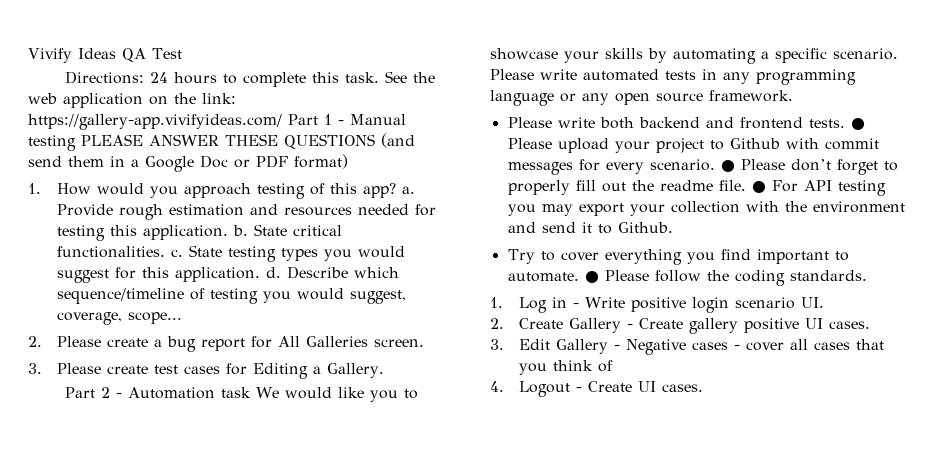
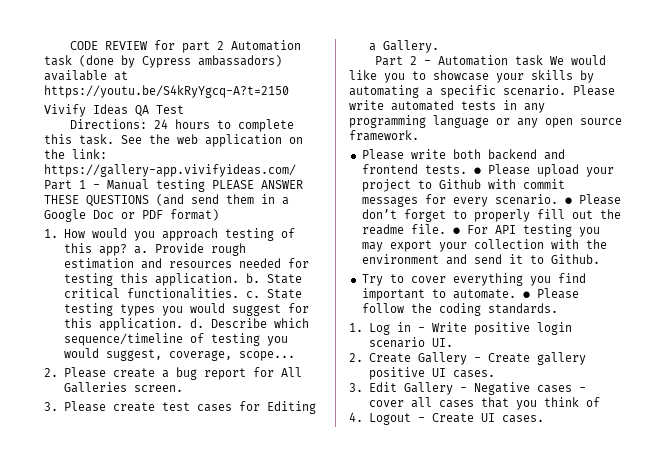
+ CODE REVIEW for part 2 Automation task (done by Cypress ambassadors) available at https://youtu.be/S4kRyYgcq-A?t=2150

